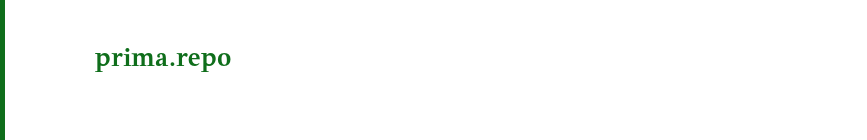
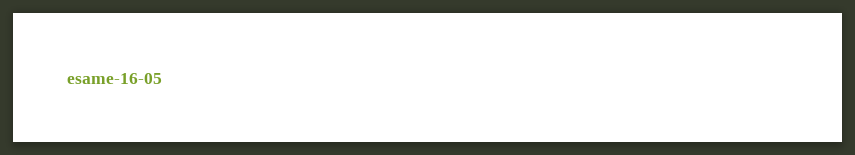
- prima.repo
+ esame-16-05

